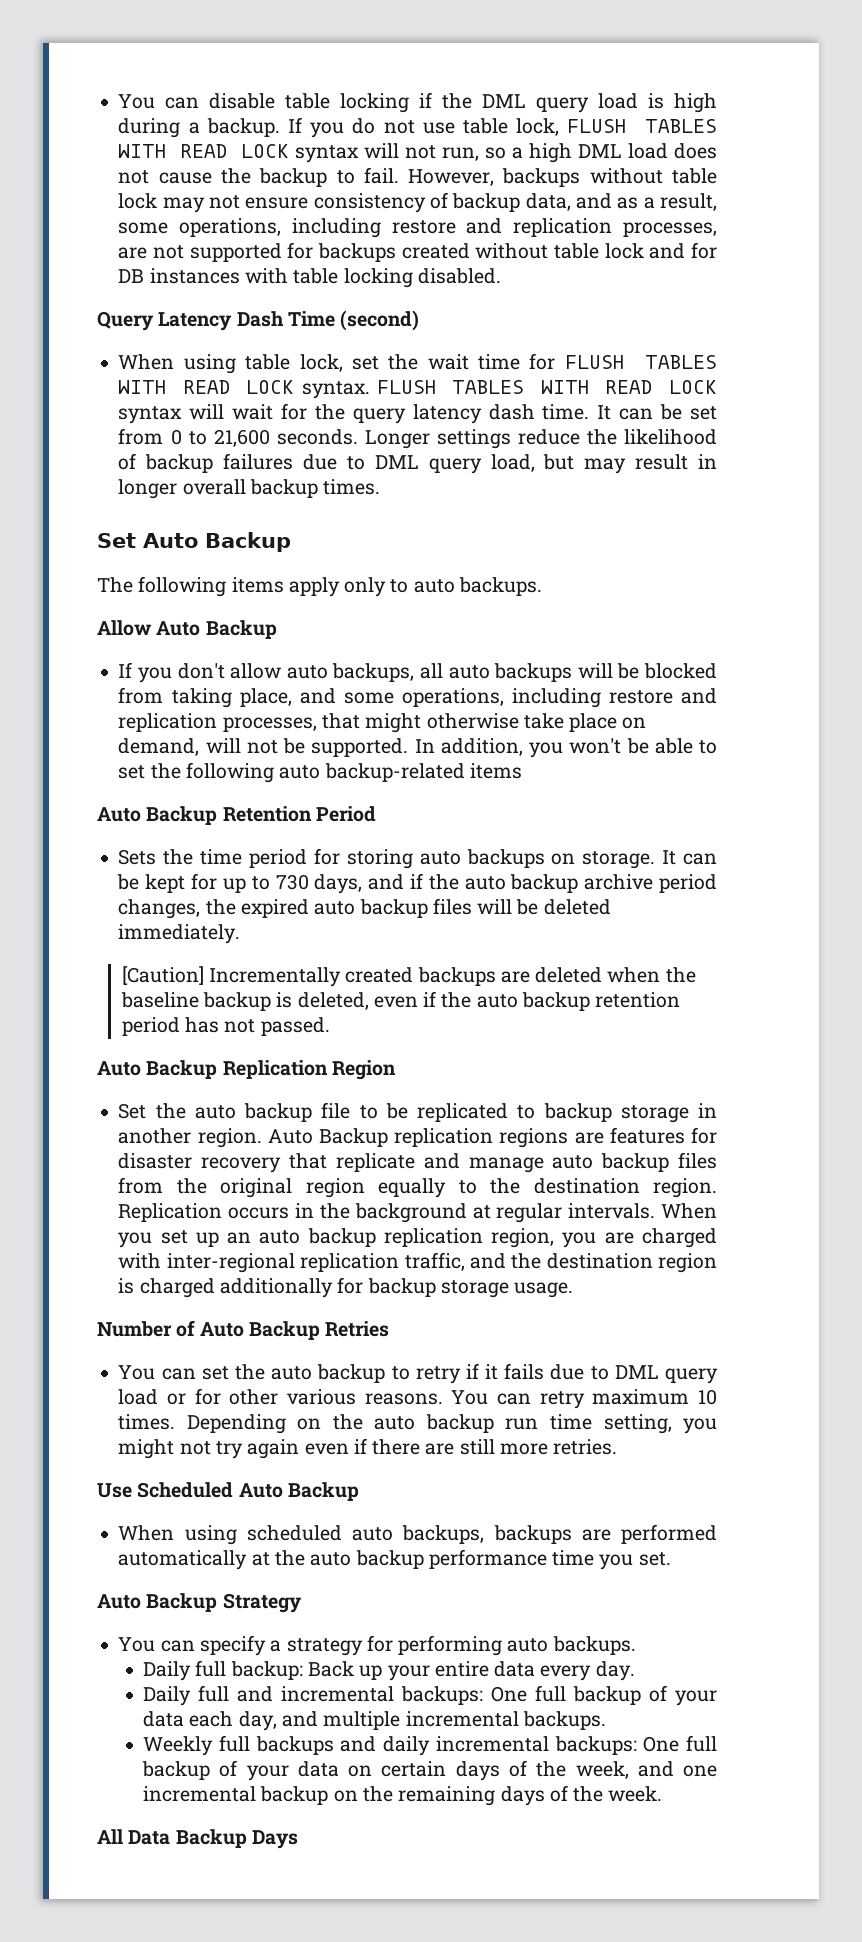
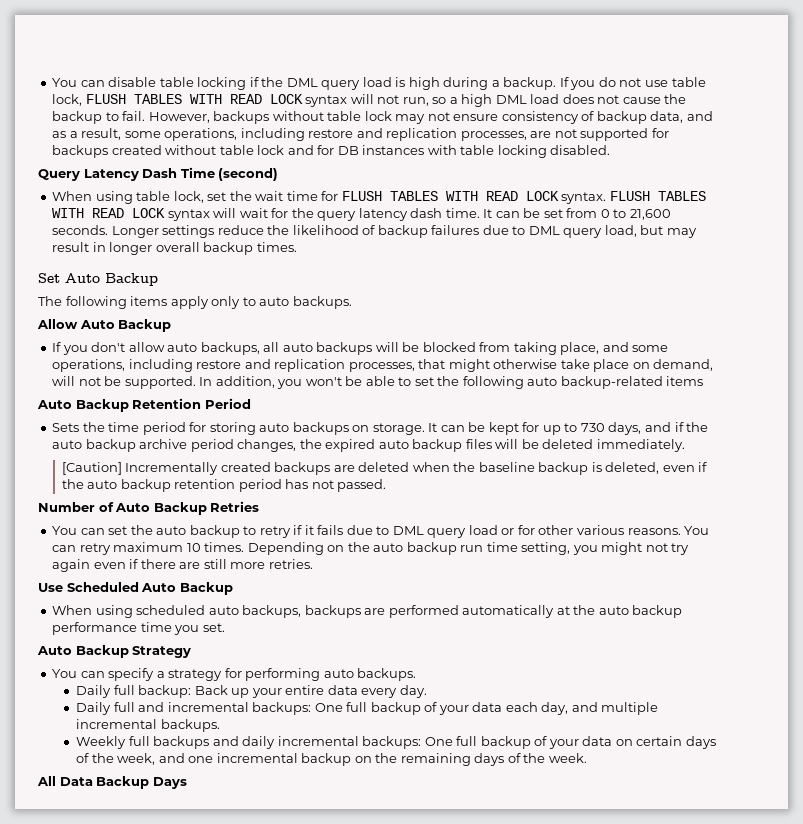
- Auto Backup Replication Region
- Set the auto backup file to be replicated to backup storage in another region. Auto Backup replication regions are features for disaster recovery that replicate and manage auto backup files from the original region equally to the destination region. Replication occurs in the background at regular intervals. When you set up an auto backup replication region, you are charged with inter-regional replication traffic, and the destination region is charged additionally for backup storage usage.

